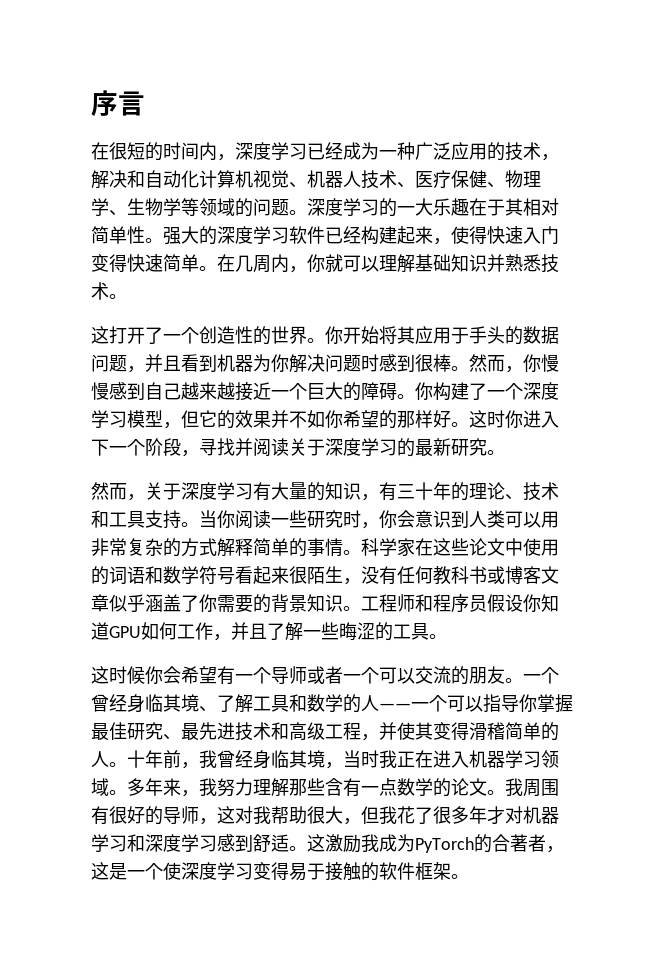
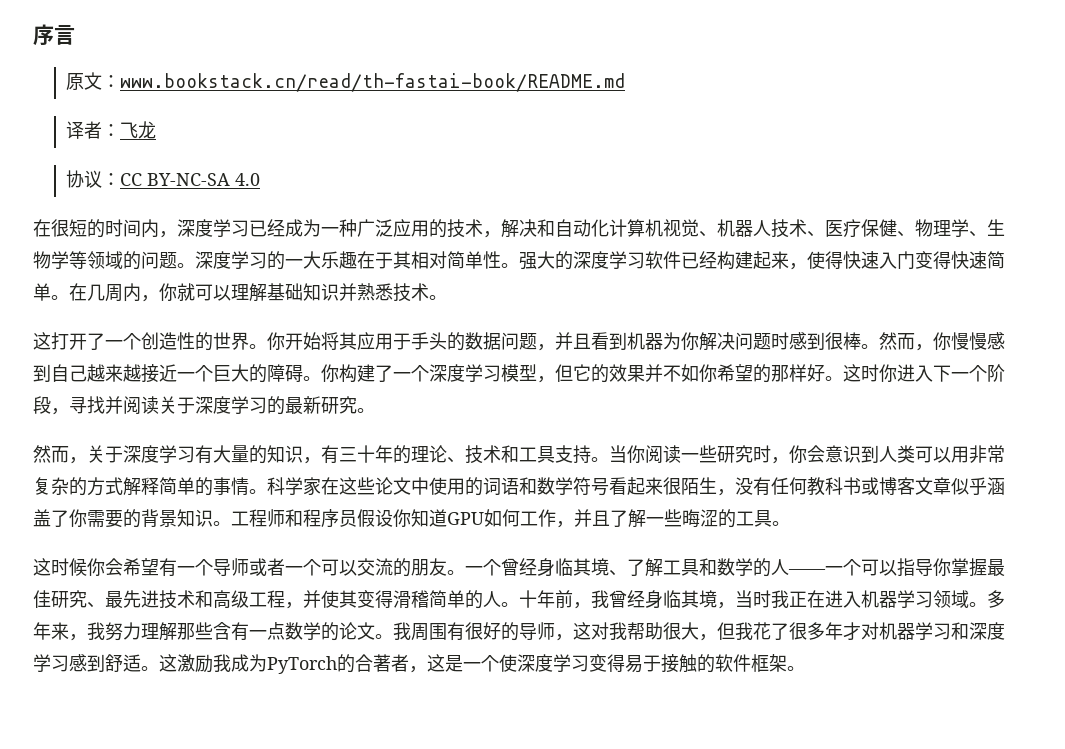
+ 原文：www.bookstack.cn/read/th-fastai-book/README.md
+ 译者：飞龙
+ 协议：CC BY-NC-SA 4.0

